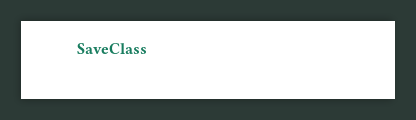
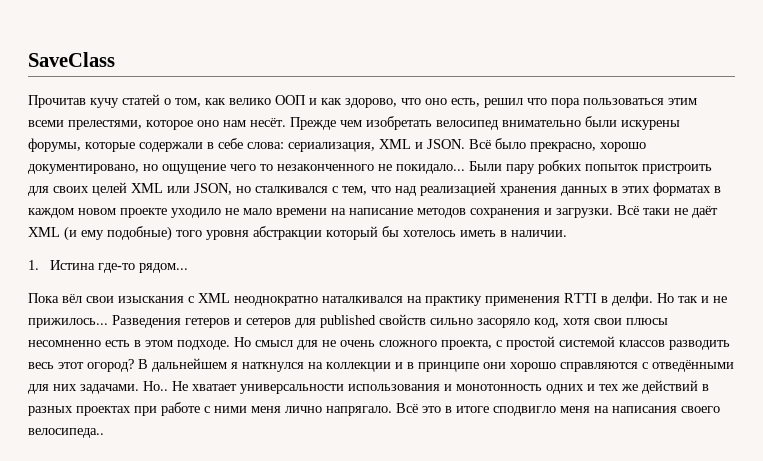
+ Прочитав кучу статей о том, как велико ООП и как здорово, что оно есть, решил что пора пользоваться этим всеми прелестями, которое оно нам несёт. Прежде чем изобретать велосипед внимательно были искурены форумы, которые содержали в себе слова: сериализация, XML и JSON. Всё было прекрасно, хорошо документировано, но ощущение чего то незаконченного не покидало... Были пару робких попыток пристроить для своих целей XML или JSON, но сталкивался с тем, что над реализацией хранения данных в этих форматах в каждом новом проекте уходило не мало времени на написание методов сохранения и загрузки. Всё таки не даёт XML (и ему подобные) того уровня абстракции который бы хотелось иметь в наличии.
+ 1. Истина где-то рядом...
+ Пока вёл свои изыскания с XML неоднократно наталкивался на практику применения RTTI в делфи. Но так и не прижилось... Разведения гетеров и сетеров для published свойств сильно засоряло код, хотя свои плюсы несомненно есть в этом подходе. Но смысл для не очень сложного проекта, с простой системой классов разводить весь этот огород? В дальнейшем я наткнулся на коллекции и в принципе они хорошо справляются с отведёнными для них задачами. Но.. Не хватает универсальности использования и монотонность одних и тех же действий в разных проектах при работе с ними меня лично напрягало. Всё это в итоге сподвигло меня на написания своего велосипеда..

